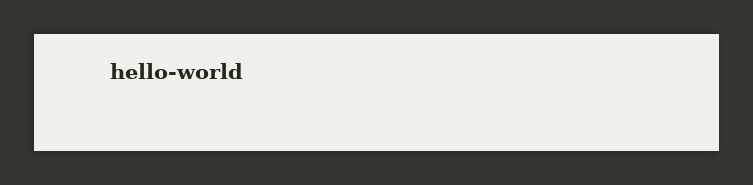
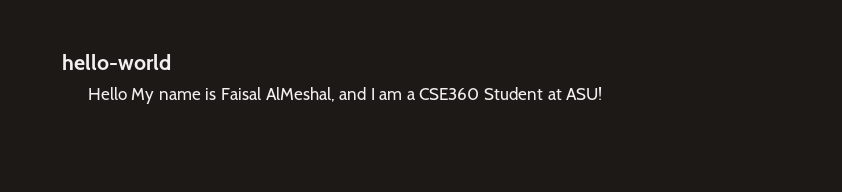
+ Hello My name is Faisal AlMeshal, and I am a CSE360 Student at ASU!

